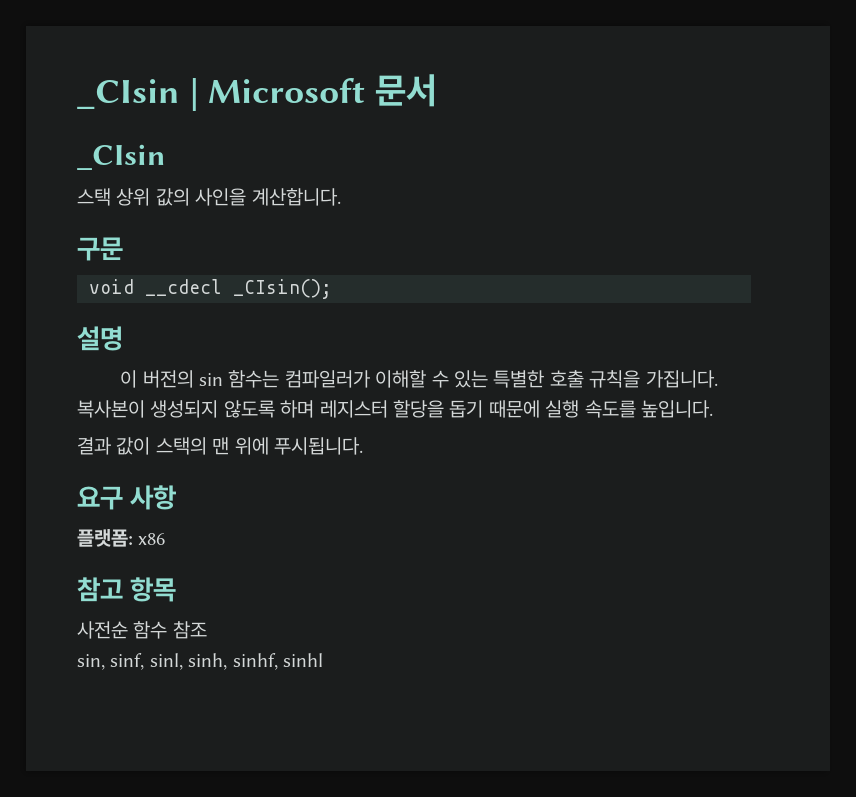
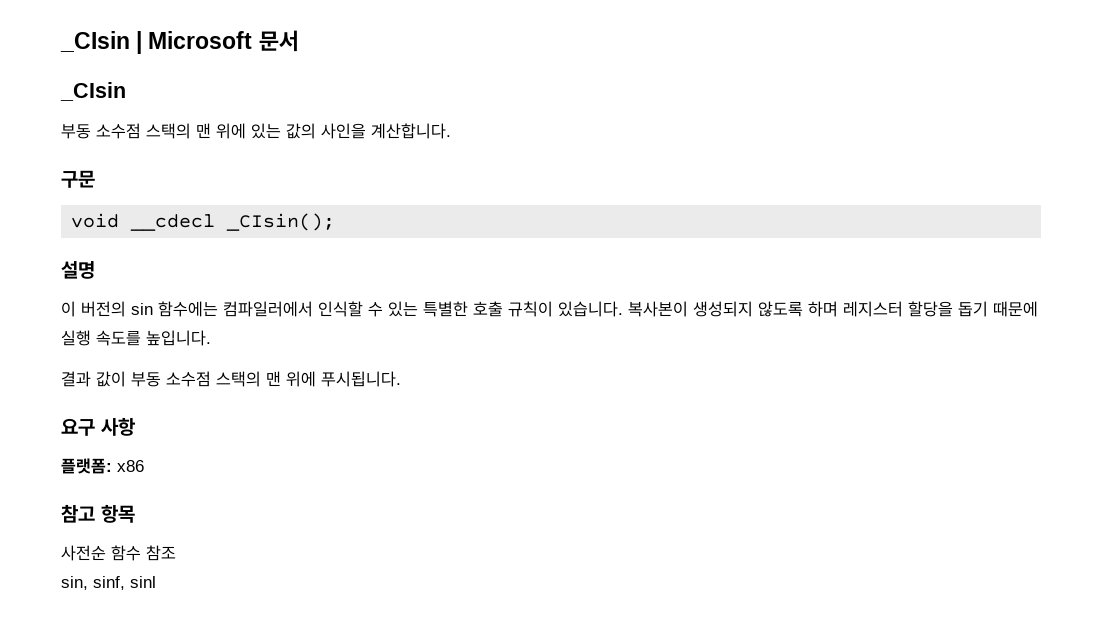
- 스택 상위 값의 사인을 계산합니다.
+ 부동 소수점 스택의 맨 위에 있는 값의 사인을 계산합니다.
- 이 버전의 sin 함수는 컴파일러가 이해할 수 있는 특별한 호출 규칙을 가집니다.
+ 이 버전의 sin 함수에는 컴파일러에서 인식할 수 있는 특별한 호출 규칙이 있습니다.
- 결과 값이 스택의 맨 위에 푸시됩니다.
+ 결과 값이 부동 소수점 스택의 맨 위에 푸시됩니다.
- sin, sinf, sinl, sinh, sinhf, sinhl
+ sin, sinf, sinl

